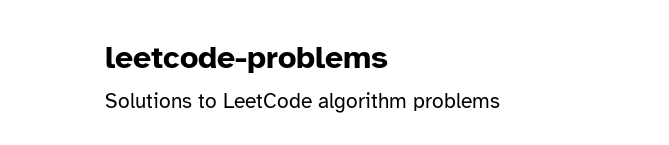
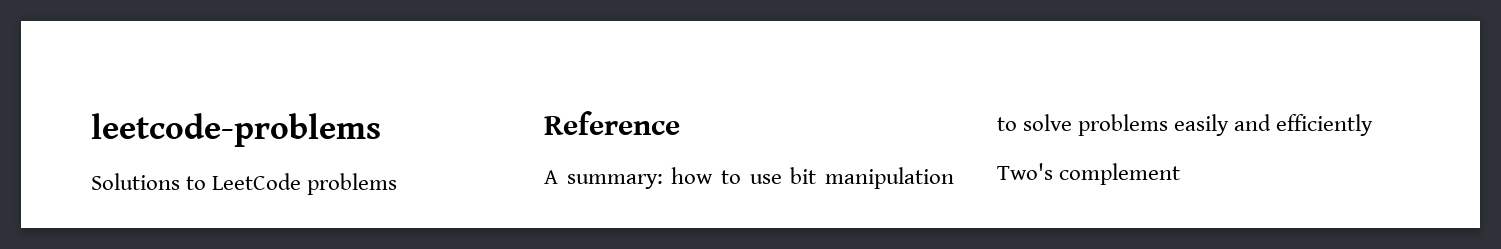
- Solutions to LeetCode algorithm problems
+ Solutions to LeetCode problems
+ Reference
+ A summary: how to use bit manipulation to solve problems easily and efficiently
+ Two's complement

